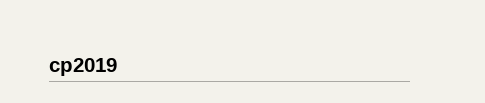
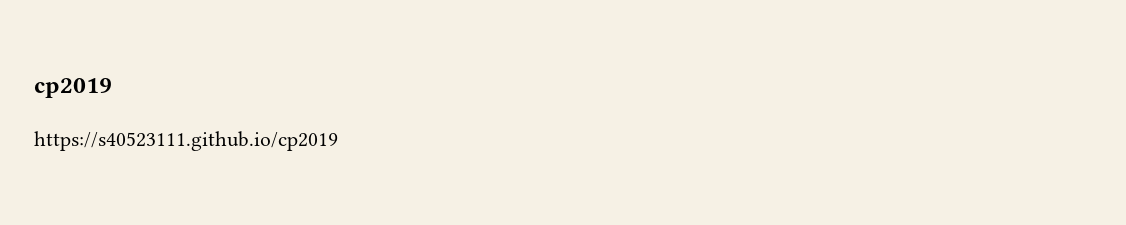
+ https://s40523111.github.io/cp2019

